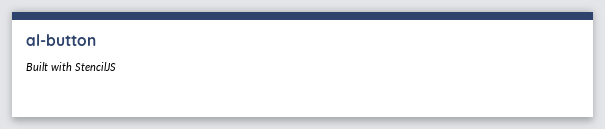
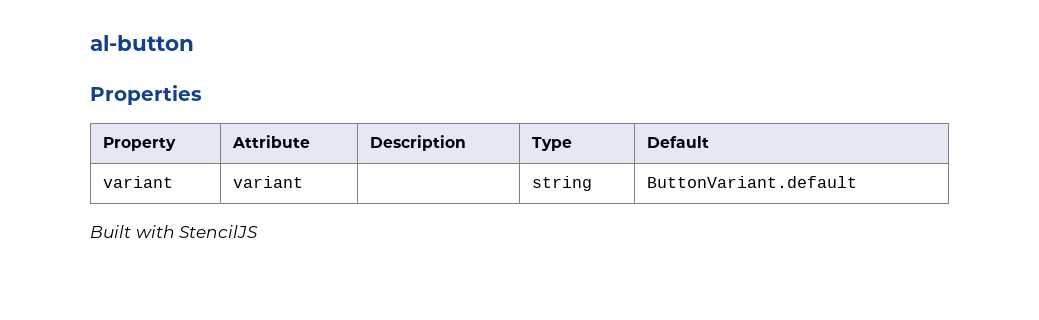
+ Properties
+ Property | Attribute | Description | Type | Default
+ variant | variant | | string | ButtonVariant.default

